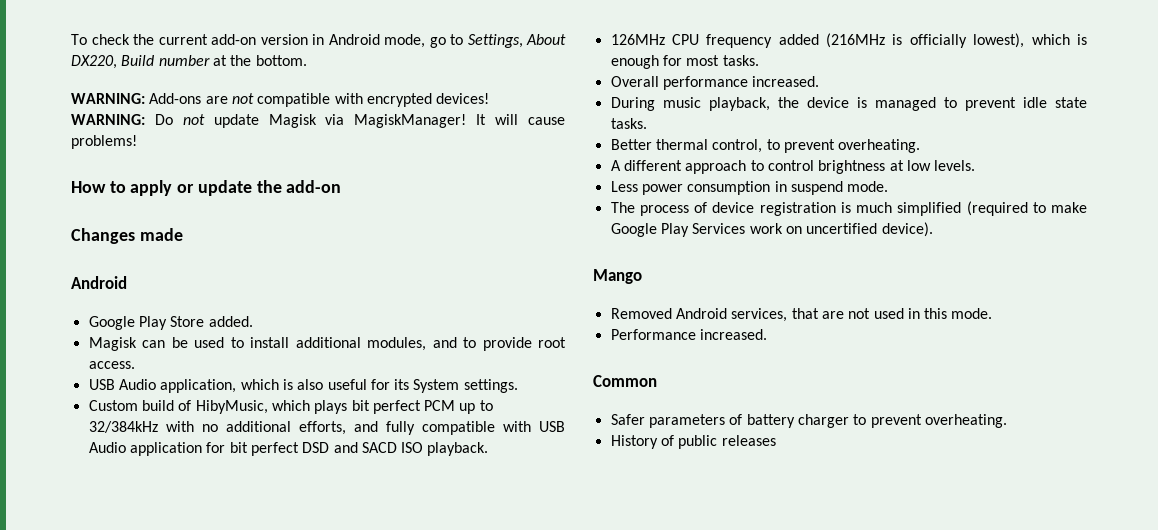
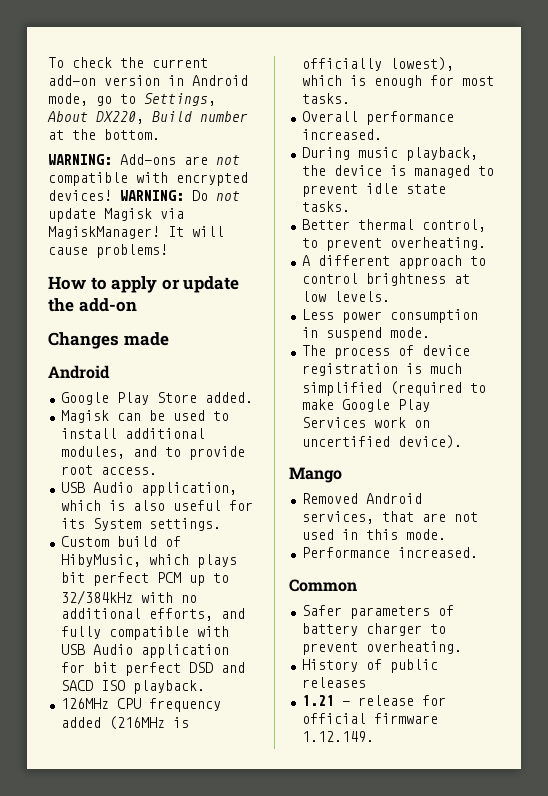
+ 1.21 - release for official firmware 1.12.149.

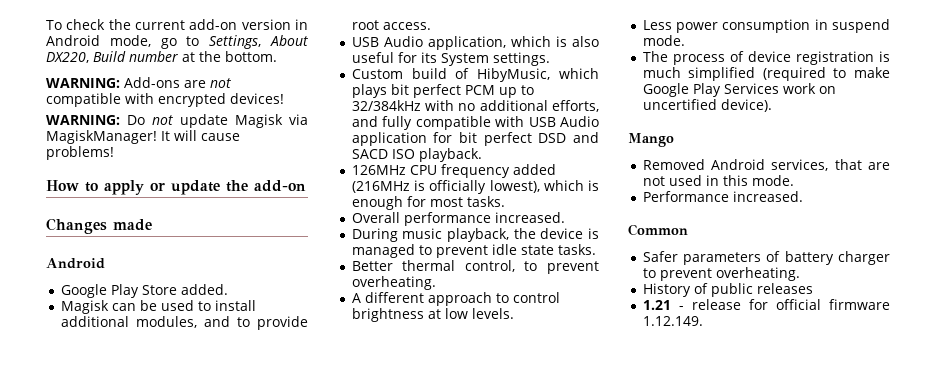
- WARNING: Add-ons are not compatible with encrypted devices! WARNING: Do not update Magisk via MagiskManager!
+ WARNING: Add-ons are not compatible with encrypted devices!
+ WARNING: Do not update Magisk via MagiskManager!

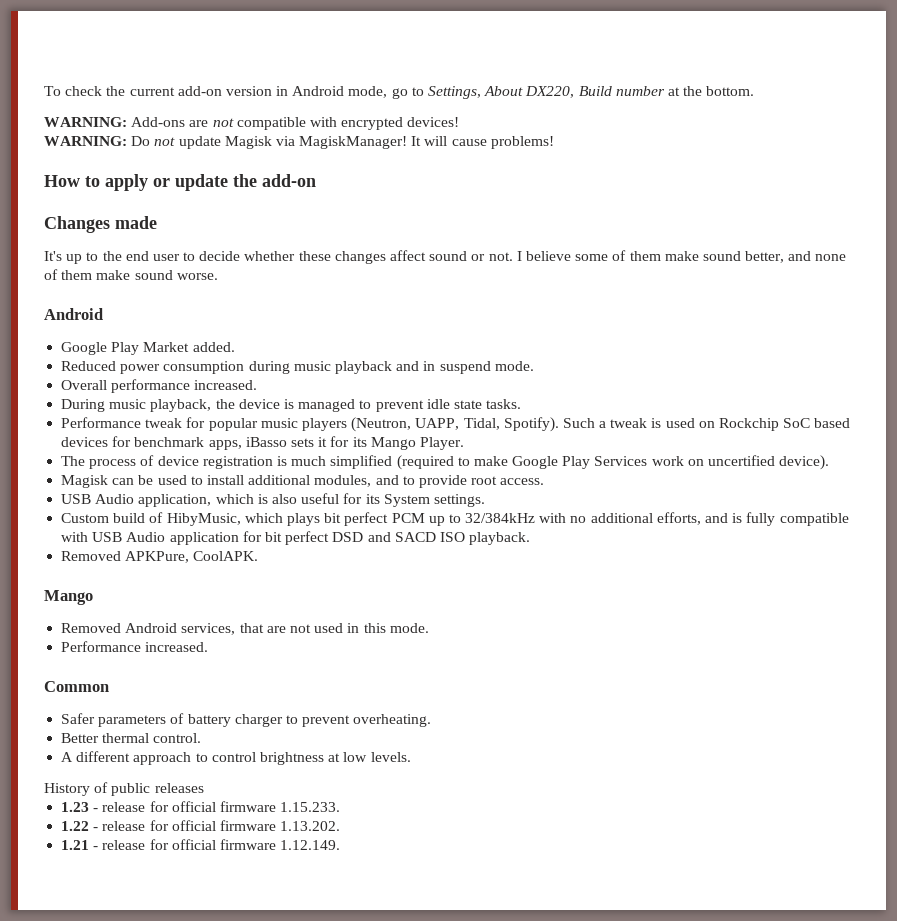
+ It's up to the end user to decide whether these changes affect sound or not. I believe some of them make sound better, and none of them make sound worse.
- Google Play Store added.
+ Google Play Market added.
+ Reduced power consumption during music playback and in suspend mode.
+ Overall performance increased.
+ During music playback, the device is managed to prevent idle state tasks.
+ Performance tweak for popular music players (Neutron, UAPP, Tidal, Spotify). Such a tweak is used on Rockchip SoC based devices for benchmark apps, iBasso sets it for its Mango Player.
+ The process of device registration is much simplified (required to make Google Play Services work on uncertified device).
- Custom build of HibyMusic, which plays bit perfect PCM up to 32/384kHz with no additional efforts, and fully compatible with USB Audio application for bit perfect DSD and SACD ISO playback.
+ Custom build of HibyMusic, which plays bit perfect PCM up to 32/384kHz with no additional efforts, and is fully compatible with USB Audio application for bit perfect DSD and SACD ISO playback.
- 126MHz CPU frequency added (216MHz is officially lowest), which is enough for most tasks.
- Overall performance increased.
- During music playback, the device is managed to prevent idle state tasks.
- Better thermal control, to prevent overheating.
- A different approach to control brightness at low levels.
- Less power consumption in suspend mode.
- The process of device registration is much simplified (required to make Google Play Services work on uncertified device).
+ Removed APKPure, CoolAPK.
+ Better thermal control.
+ A different approach to control brightness at low levels.
  History of public releases
+ 1.23 - release for official firmware 1.15.233.
+ 1.22 - release for official firmware 1.13.202.

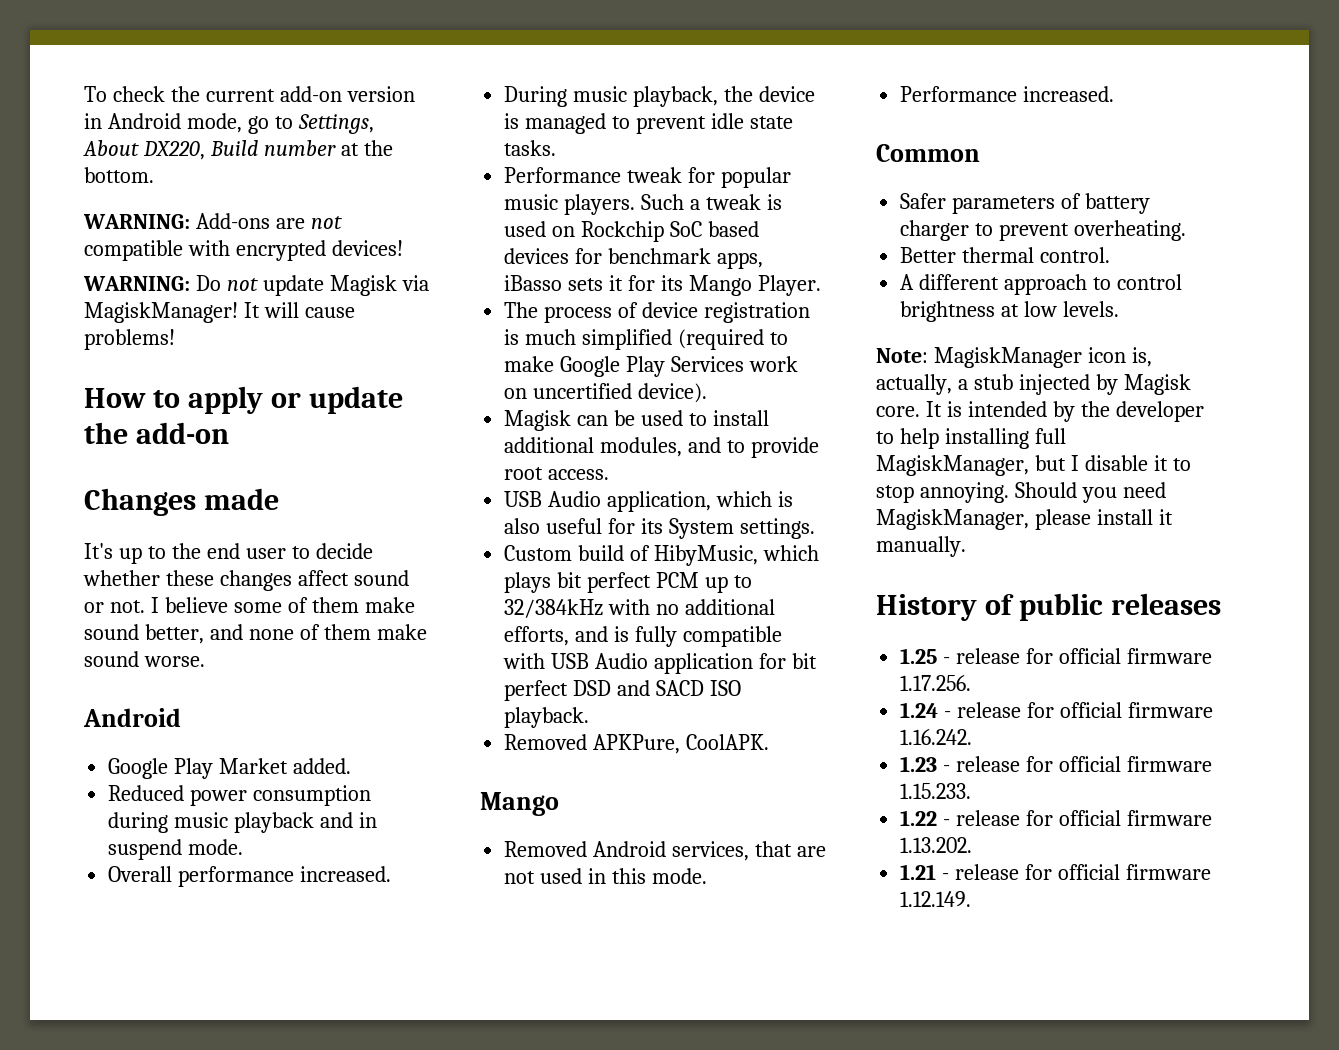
- Performance tweak for popular music players (Neutron, UAPP, Tidal, Spotify).
+ Performance tweak for popular music players.
+ Note: MagiskManager icon is, actually, a stub injected by Magisk core. It is intended by the developer to help installing full MagiskManager, but I disable it to stop annoying. Should you need MagiskManager, please install it manually.
  History of public releases
+ 1.25 - release for official firmware 1.17.256.
+ 1.24 - release for official firmware 1.16.242.

